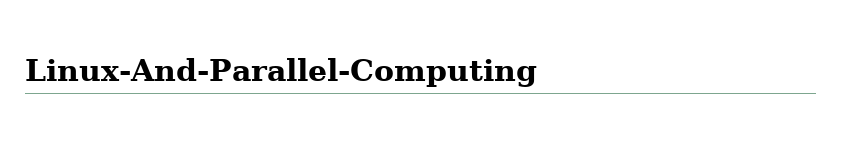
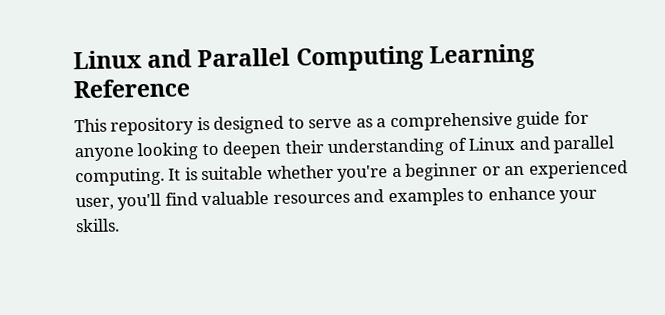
- Linux-And-Parallel-Computing
+ Linux and Parallel Computing Learning Reference
+ This repository is designed to serve as a comprehensive guide for anyone looking to deepen their understanding of Linux and parallel computing. It is suitable whether you're a beginner or an experienced user, you'll find valuable resources and examples to enhance your skills.

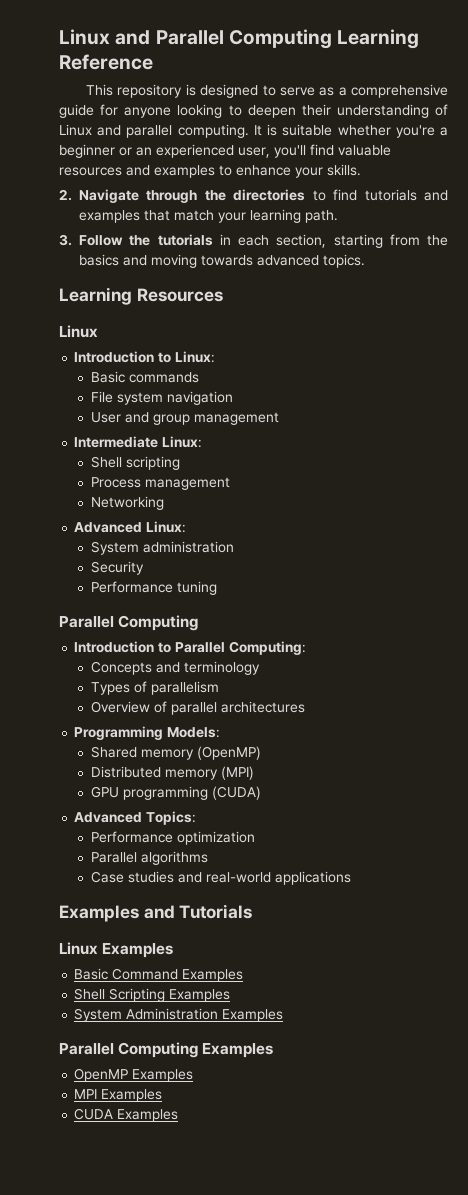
+ 2. Navigate through the directories to find tutorials and examples that match your learning path.
+ 3. Follow the tutorials in each section, starting from the basics and moving towards advanced topics.
+ Learning Resources
+ Linux
+ Introduction to Linux:
+ Basic commands
+ File system navigation
+ User and group management
+ Intermediate Linux:
+ Shell scripting
+ Process management
+ Networking
+ Advanced Linux:
+ System administration
+ Security
+ Performance tuning
+ Parallel Computing
+ Introduction to Parallel Computing:
+ Concepts and terminology
+ Types of parallelism
+ Overview of parallel architectures
+ Programming Models:
+ Shared memory (OpenMP)
+ Distributed memory (MPI)
+ GPU programming (CUDA)
+ Advanced Topics:
+ Performance optimization
+ Parallel algorithms
+ Case studies and real-world applications
+ Examples and Tutorials
+ Linux Examples
+ Basic Command Examples
+ Shell Scripting Examples
+ System Administration Examples
+ Parallel Computing Examples
+ OpenMP Examples
+ MPI Examples
+ CUDA Examples

